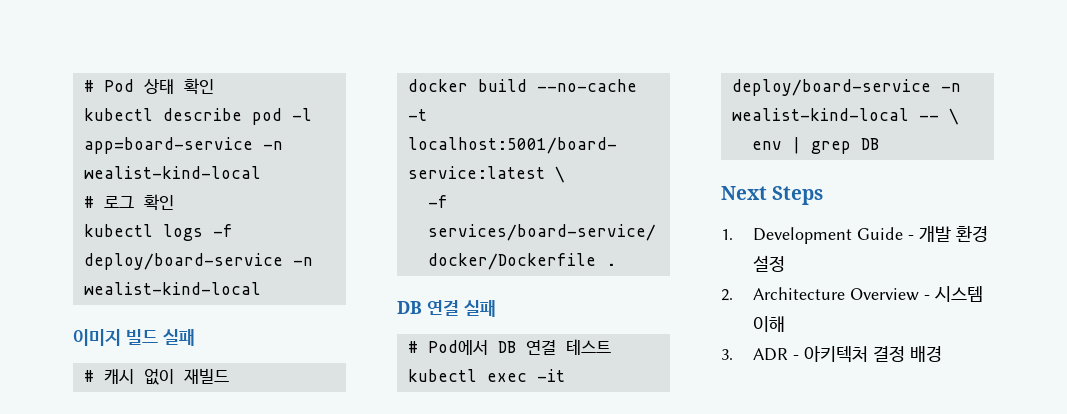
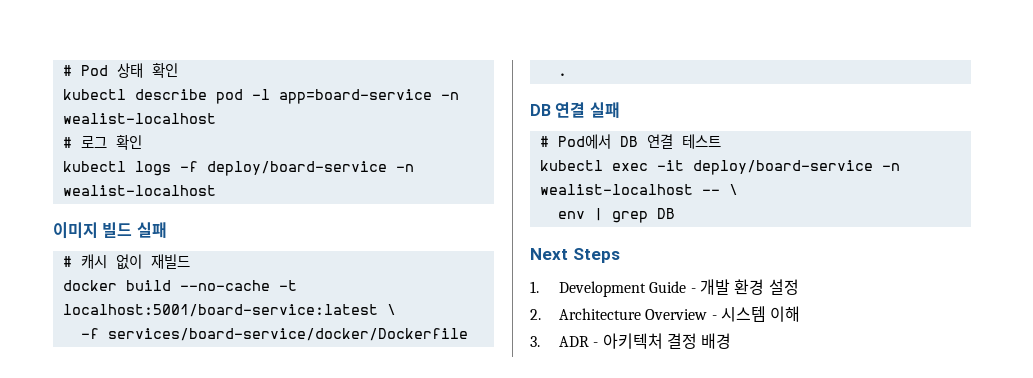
- kubectl describe pod -l app=board-service -n wealist-kind-local
+ kubectl describe pod -l app=board-service -n wealist-localhost
- kubectl logs -f deploy/board-service -n wealist-kind-local
+ kubectl logs -f deploy/board-service -n wealist-localhost
- kubectl exec -it deploy/board-service -n wealist-kind-local -- \
+ kubectl exec -it deploy/board-service -n wealist-localhost -- \

